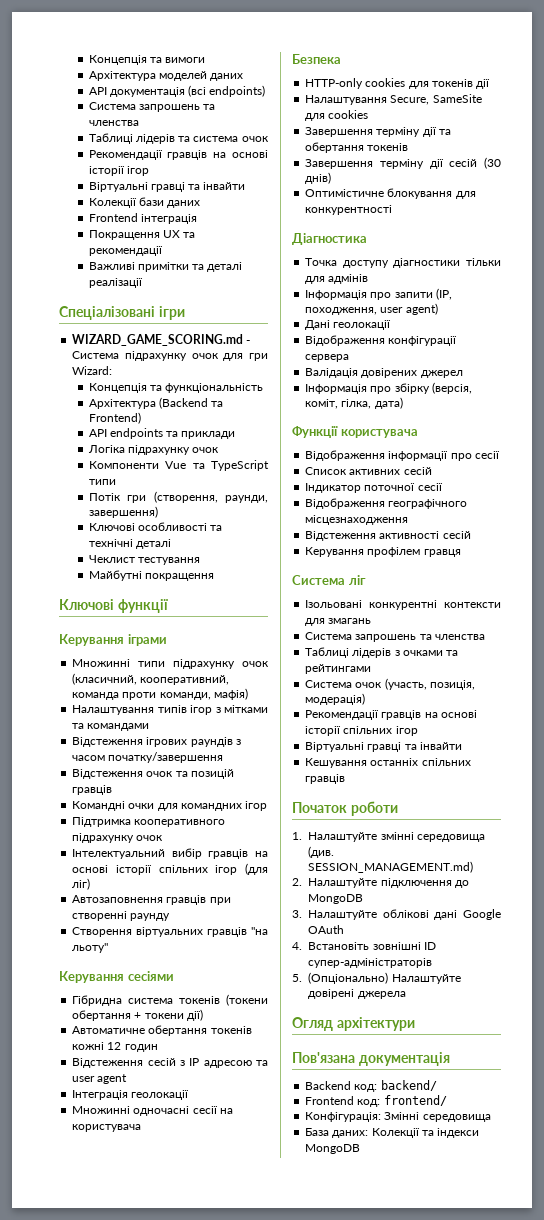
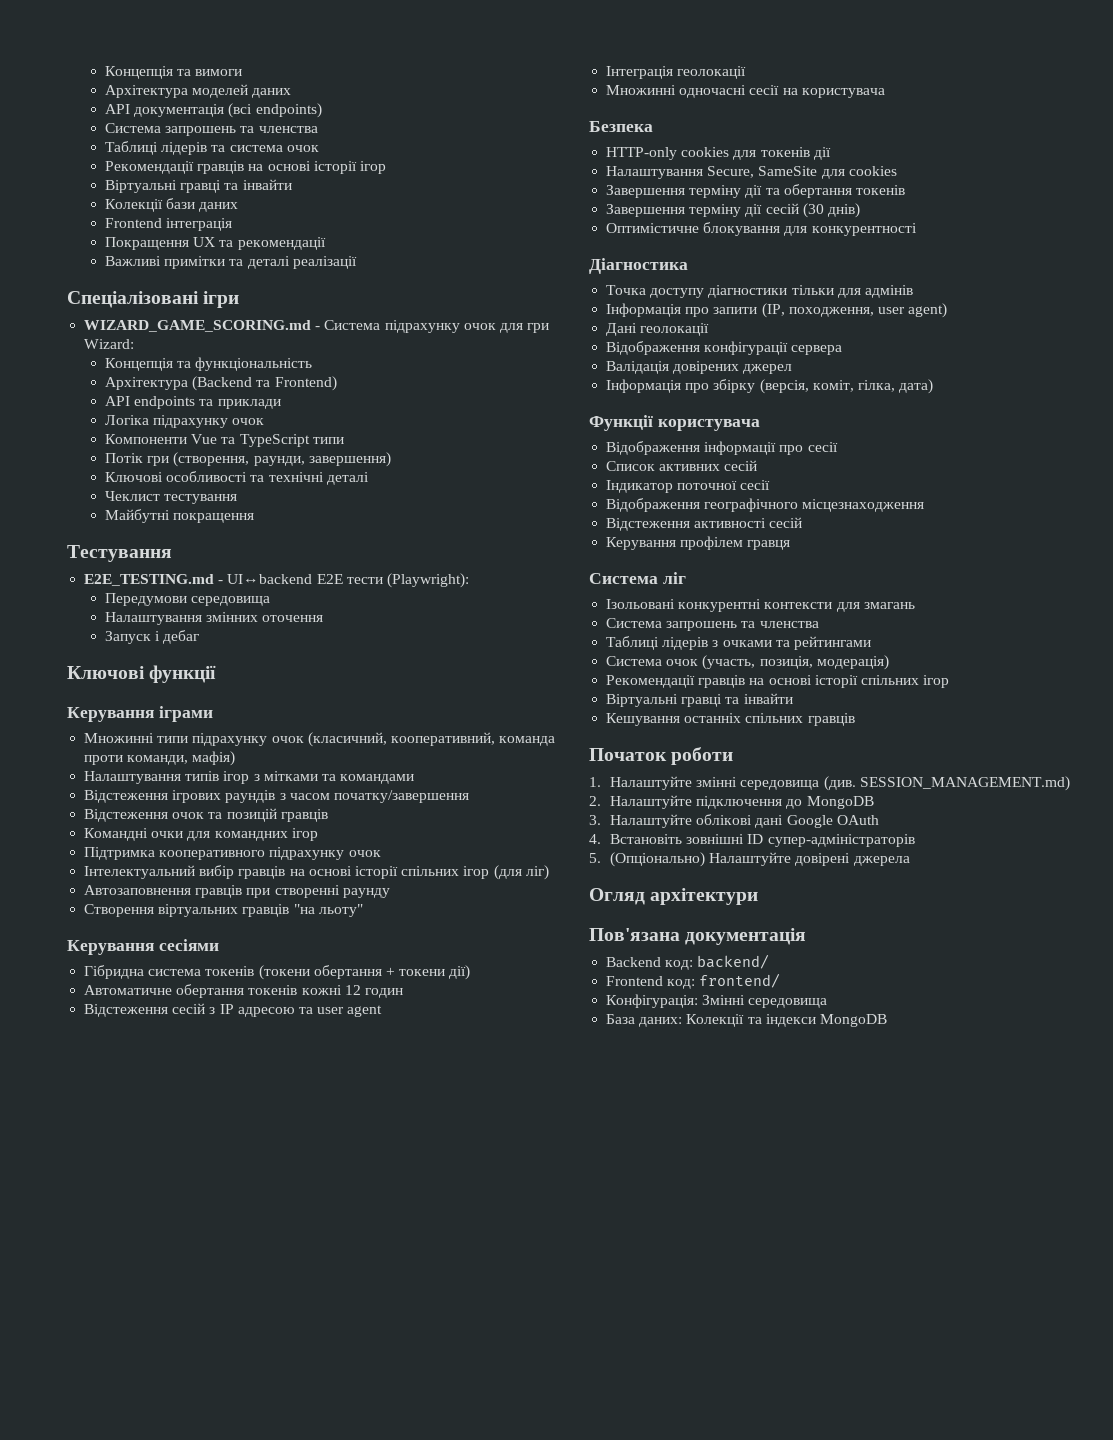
+ Тестування
+ E2E_TESTING.md - UI↔backend E2E тести (Playwright):
+ Передумови середовища
+ Налаштування змінних оточення
+ Запуск і дебаг

